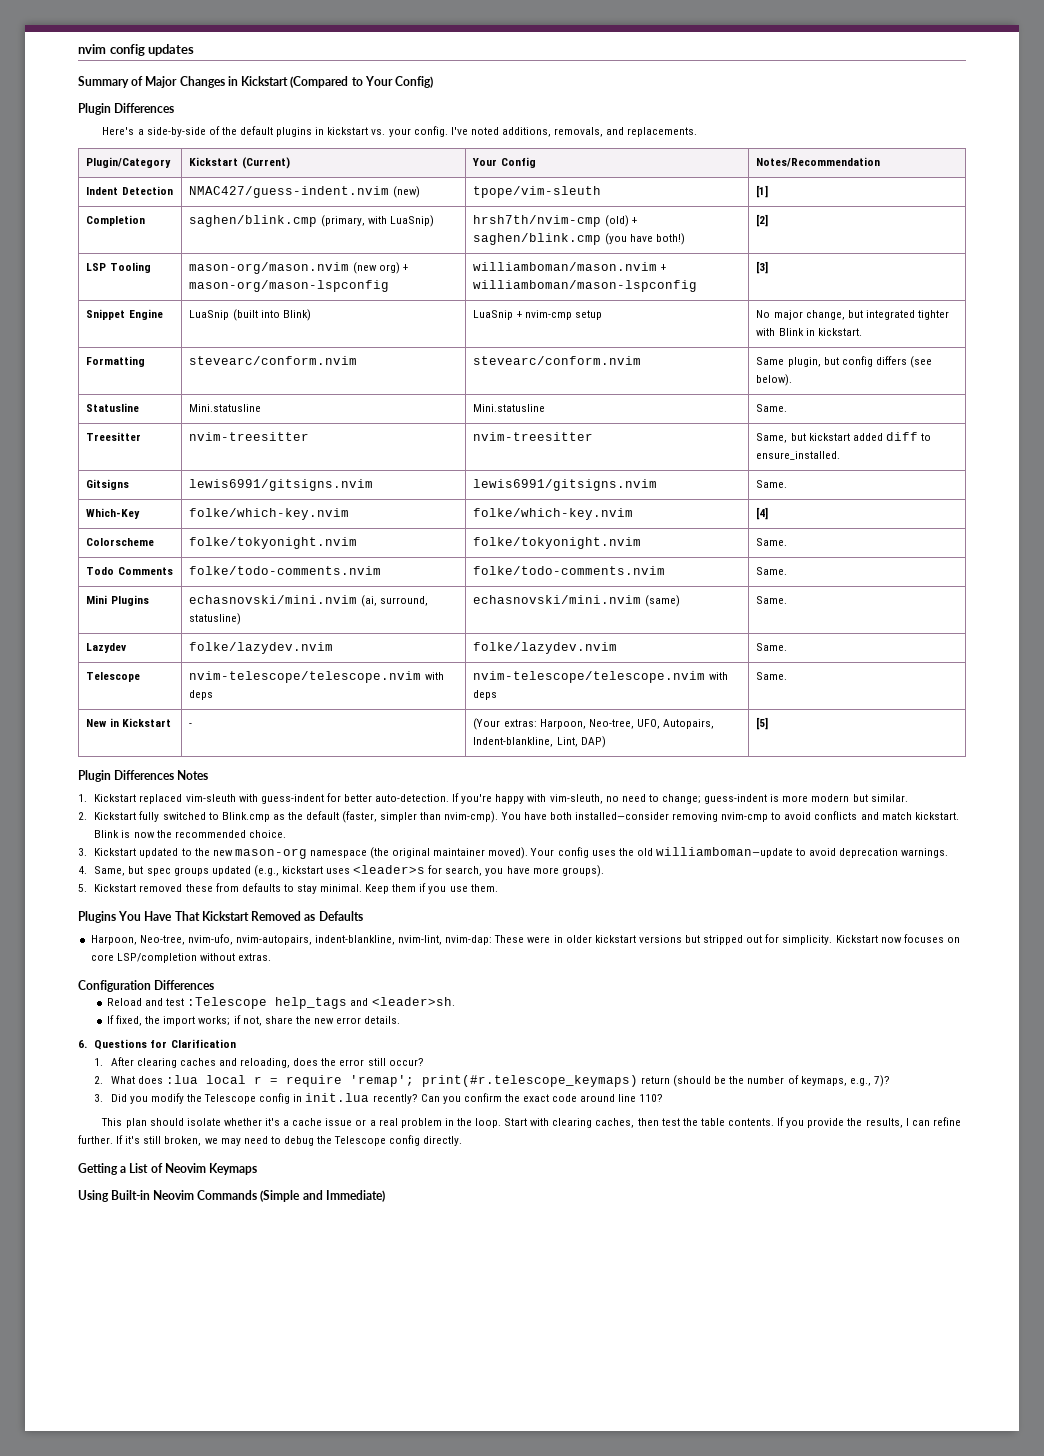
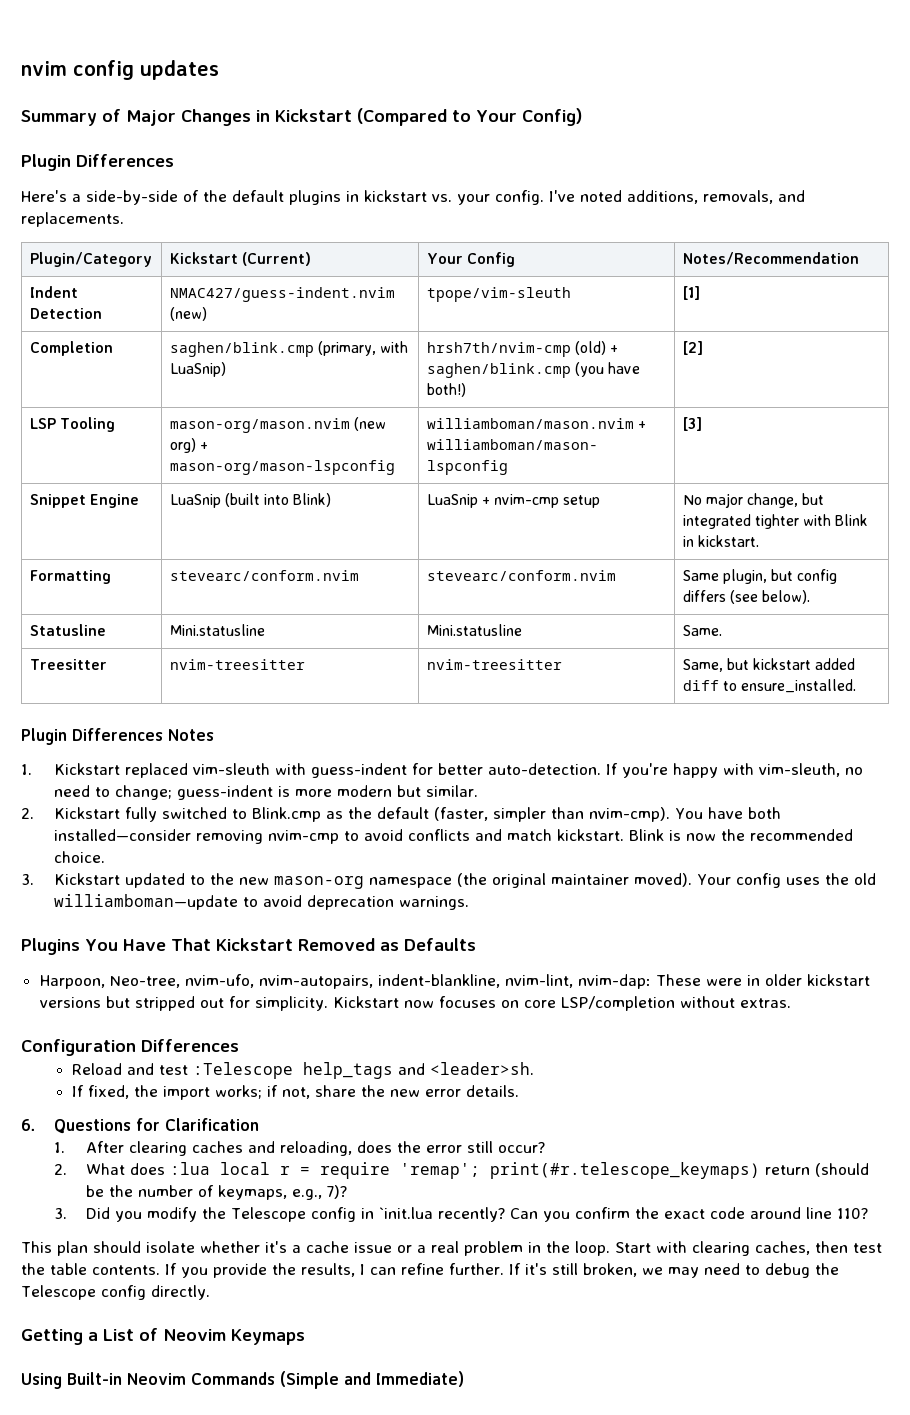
- Gitsigns | lewis6991/gitsigns.nvim | lewis6991/gitsigns.nvim | Same.
- Which-Key | folke/which-key.nvim | folke/which-key.nvim | [4]
- Colorscheme | folke/tokyonight.nvim | folke/tokyonight.nvim | Same.
- Todo Comments | folke/todo-comments.nvim | folke/todo-comments.nvim | Same.
- Mini Plugins | echasnovski/mini.nvim (ai, surround, statusline) | echasnovski/mini.nvim (same) | Same.
- Lazydev | folke/lazydev.nvim | folke/lazydev.nvim | Same.
- Telescope | nvim-telescope/telescope.nvim with deps | nvim-telescope/telescope.nvim with deps | Same.
- New in Kickstart | - | (Your extras: Harpoon, Neo-tree, UFO, Autopairs, Indent-blankline, Lint, DAP) | [5]
- 4. Same, but spec groups updated (e.g., kickstart uses <leader>s for search, you have more groups).
- 5. Kickstart removed these from defaults to stay minimal. Keep them if you use them.
- 3. Did you modify the Telescope config in init.lua recently?
+ 3. Did you modify the Telescope config in `init.lua recently?

